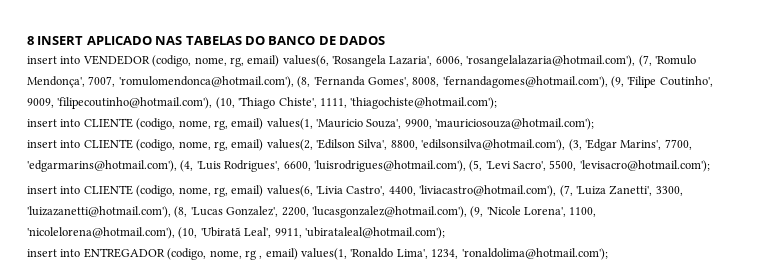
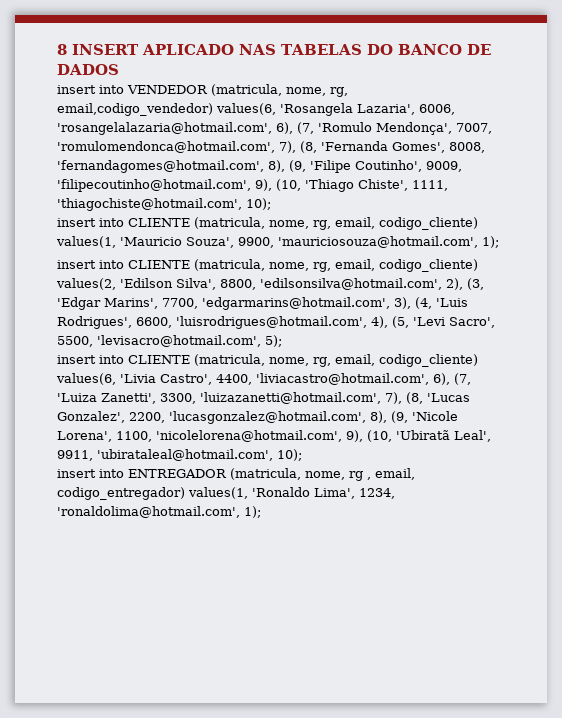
- insert into VENDEDOR (codigo, nome, rg, email) values(6, 'Rosangela Lazaria', 6006, 'rosangelalazaria@hotmail.com'), (7, 'Romulo Mendonça', 7007, 'romulomendonca@hotmail.com'), (8, 'Fernanda Gomes', 8008, 'fernandagomes@hotmail.com'), (9, 'Filipe Coutinho', 9009, 'filipecoutinho@hotmail.com'), (10, 'Thiago Chiste', 1111, 'thiagochiste@hotmail.com');
- insert into CLIENTE (codigo, nome, rg, email) values(1, 'Mauricio Souza', 9900, 'mauriciosouza@hotmail.com');
- insert into CLIENTE (codigo, nome, rg, email) values(2, 'Edilson Silva', 8800, 'edilsonsilva@hotmail.com'), (3, 'Edgar Marins', 7700, 'edgarmarins@hotmail.com'), (4, 'Luis Rodrigues', 6600, 'luisrodrigues@hotmail.com'), (5, 'Levi Sacro', 5500, 'levisacro@hotmail.com');
- insert into CLIENTE (codigo, nome, rg, email) values(6, 'Livia Castro', 4400, 'liviacastro@hotmail.com'), (7, 'Luiza Zanetti', 3300, 'luizazanetti@hotmail.com'), (8, 'Lucas Gonzalez', 2200, 'lucasgonzalez@hotmail.com'), (9, 'Nicole Lorena', 1100, 'nicolelorena@hotmail.com'), (10, 'Ubiratã Leal', 9911, 'ubirataleal@hotmail.com');
+ insert into VENDEDOR (matricula, nome, rg, email,codigo_vendedor) values(6, 'Rosangela Lazaria', 6006, 'rosangelalazaria@hotmail.com', 6), (7, 'Romulo Mendonça', 7007, 'romulomendonca@hotmail.com', 7), (8, 'Fernanda Gomes', 8008, 'fernandagomes@hotmail.com', 8), (9, 'Filipe Coutinho', 9009, 'filipecoutinho@hotmail.com', 9), (10, 'Thiago Chiste', 1111, 'thiagochiste@hotmail.com', 10);
+ insert into CLIENTE (matricula, nome, rg, email, codigo_cliente) values(1, 'Mauricio Souza', 9900, 'mauriciosouza@hotmail.com', 1);
+ insert into CLIENTE (matricula, nome, rg, email, codigo_cliente) values(2, 'Edilson Silva', 8800, 'edilsonsilva@hotmail.com', 2), (3, 'Edgar Marins', 7700, 'edgarmarins@hotmail.com', 3), (4, 'Luis Rodrigues', 6600, 'luisrodrigues@hotmail.com', 4), (5, 'Levi Sacro', 5500, 'levisacro@hotmail.com', 5);
+ insert into CLIENTE (matricula, nome, rg, email, codigo_cliente) values(6, 'Livia Castro', 4400, 'liviacastro@hotmail.com', 6), (7, 'Luiza Zanetti', 3300, 'luizazanetti@hotmail.com', 7), (8, 'Lucas Gonzalez', 2200, 'lucasgonzalez@hotmail.com', 8), (9, 'Nicole Lorena', 1100, 'nicolelorena@hotmail.com', 9), (10, 'Ubiratã Leal', 9911, 'ubirataleal@hotmail.com', 10);
- insert into ENTREGADOR (codigo, nome, rg , email) values(1, 'Ronaldo Lima', 1234, 'ronaldolima@hotmail.com');
+ insert into ENTREGADOR (matricula, nome, rg , email, codigo_entregador) values(1, 'Ronaldo Lima', 1234, 'ronaldolima@hotmail.com', 1);

